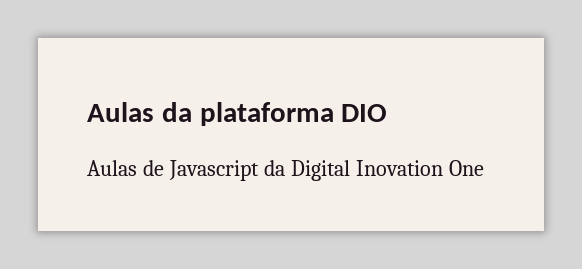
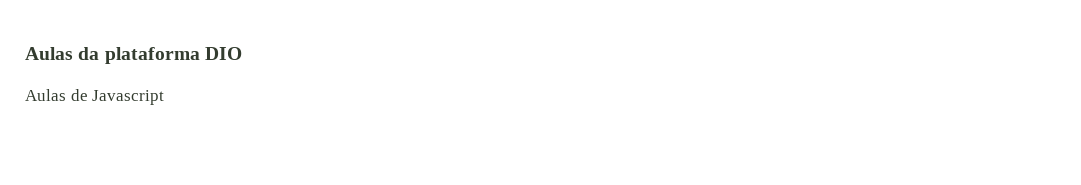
- Aulas de Javascript da Digital Inovation One
+ Aulas de Javascript

